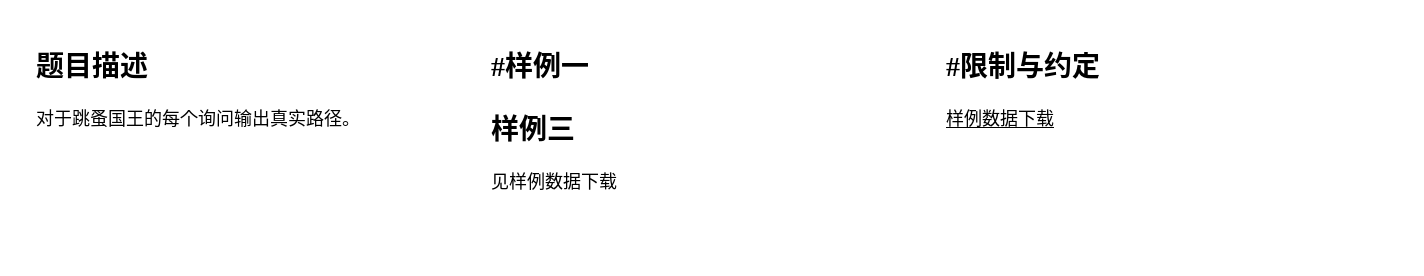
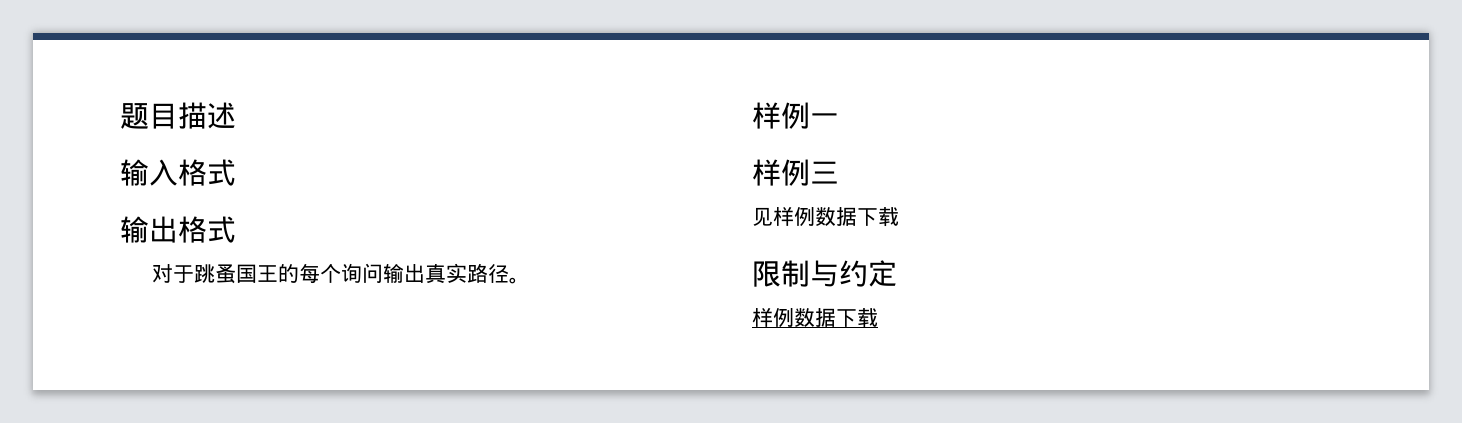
+ 输入格式
+ 输出格式
- #样例一
+ 样例一
- #限制与约定
+ 限制与约定

